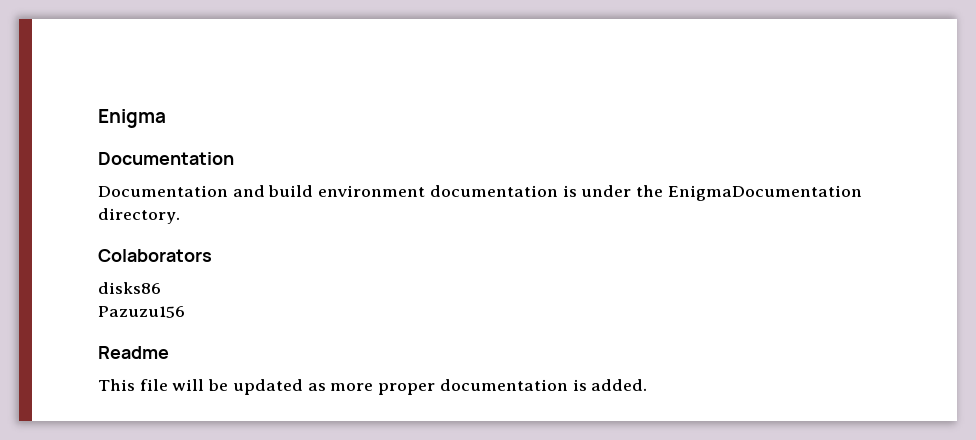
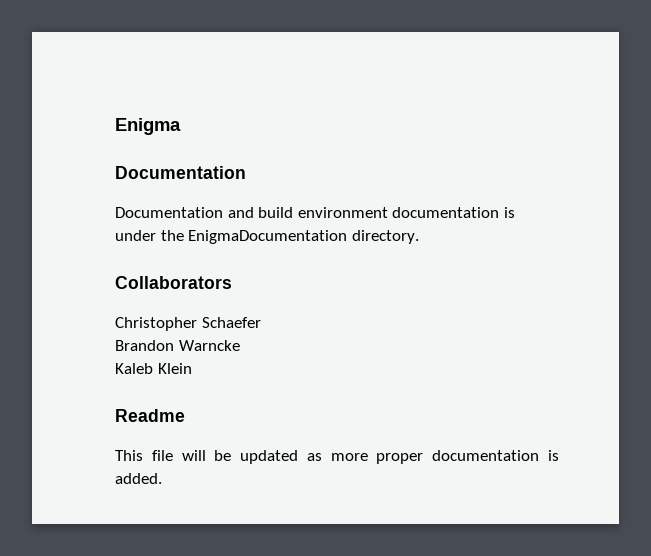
- Colaborators
- disks86
- Pazuzu156
+ Collaborators
+ Christopher Schaefer
+ Brandon Warncke
+ Kaleb Klein

